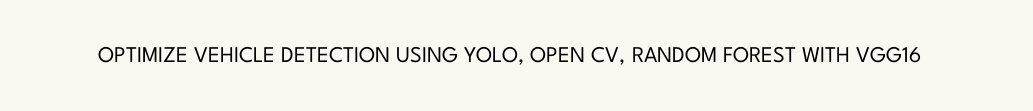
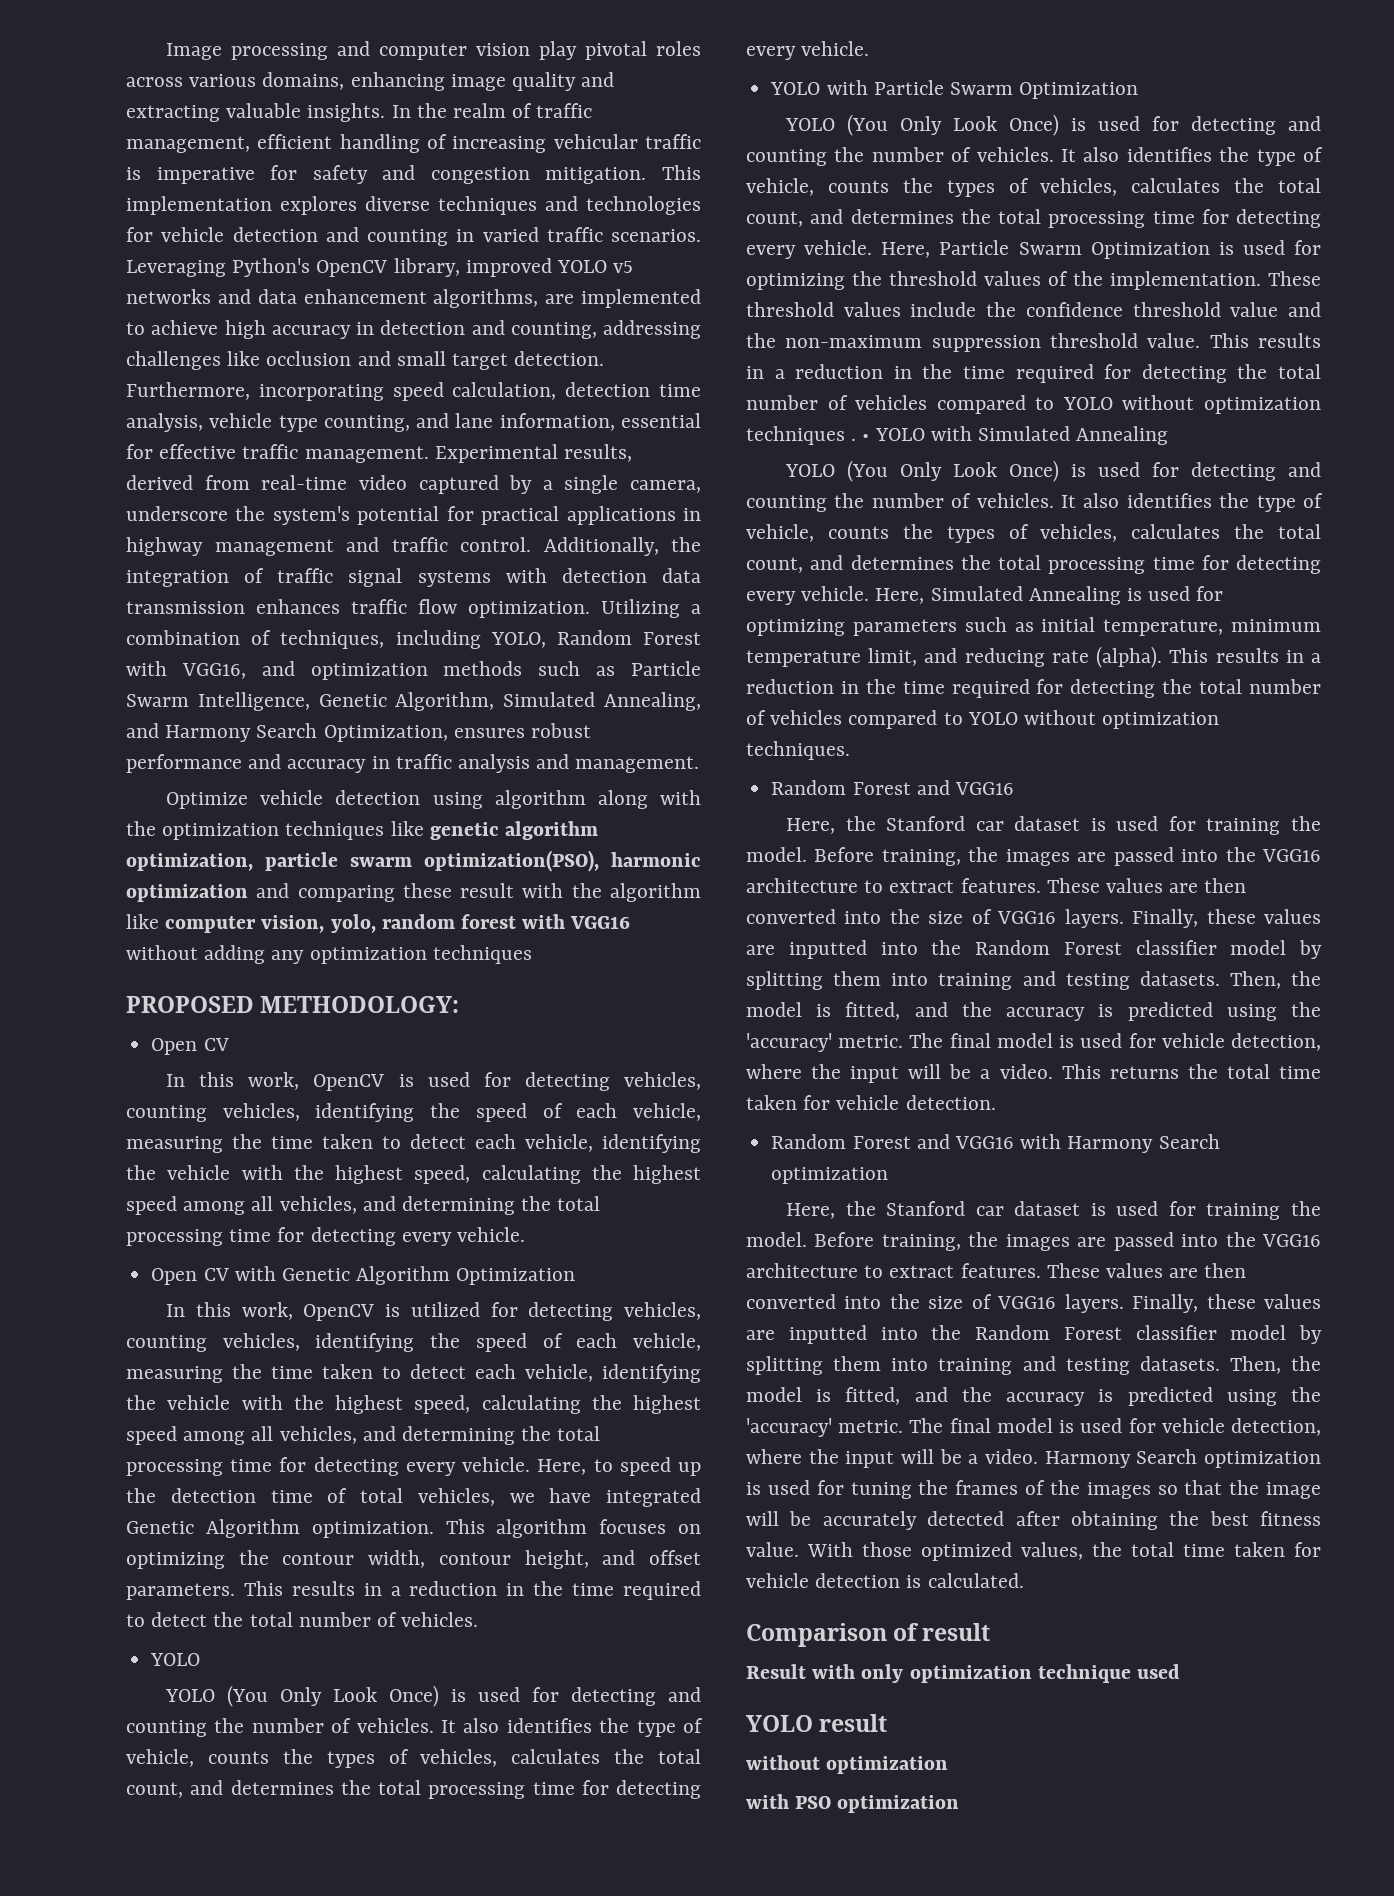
- OPTIMIZE VEHICLE DETECTION USING YOLO, OPEN CV, RANDOM FOREST WITH VGG16
+ Image processing and computer vision play pivotal roles across various domains, enhancing image quality and extracting valuable insights. In the realm of traffic management, efficient handling of increasing vehicular traffic is imperative for safety and congestion mitigation. This implementation explores diverse techniques and technologies for vehicle detection and counting in varied traffic scenarios. Leveraging Python's OpenCV library, improved YOLO v5 networks and data enhancement algorithms, are implemented to achieve high accuracy in detection and counting, addressing challenges like occlusion and small target detection. Furthermore, incorporating speed calculation, detection time analysis, vehicle type counting, and lane information, essential for effective traffic management. Experimental results, derived from real-time video captured by a single camera, underscore the system's potential for practical applications in highway management and traffic control. Additionally, the integration of traffic signal systems with detection data transmission enhances traffic flow optimization. Utilizing a combination of techniques, including YOLO, Random Forest with VGG16, and optimization methods such as Particle Swarm Intelligence, Genetic Algorithm, Simulated Annealing, and Harmony Search Optimization, ensures robust performance and accuracy in traffic analysis and management.
+ Optimize vehicle detection using algorithm along with the optimization techniques like genetic algorithm optimization, particle swarm optimization(PSO), harmonic optimization and comparing these result with the algorithm like computer vision, yolo, random forest with VGG16 without adding any optimization techniques
+ PROPOSED METHODOLOGY:
+ Open CV
+ In this work, OpenCV is used for detecting vehicles, counting vehicles, identifying the speed of each vehicle, measuring the time taken to detect each vehicle, identifying the vehicle with the highest speed, calculating the highest speed among all vehicles, and determining the total processing time for detecting every vehicle.
+ Open CV with Genetic Algorithm Optimization
+ In this work, OpenCV is utilized for detecting vehicles, counting vehicles, identifying the speed of each vehicle, measuring the time taken to detect each vehicle, identifying the vehicle with the highest speed, calculating the highest speed among all vehicles, and determining the total processing time for detecting every vehicle. Here, to speed up the detection time of total vehicles, we have integrated Genetic Algorithm optimization. This algorithm focuses on optimizing the contour width, contour height, and offset parameters. This results in a reduction in the time required to detect the total number of vehicles.
+ YOLO
+ YOLO (You Only Look Once) is used for detecting and counting the number of vehicles. It also identifies the type of vehicle, counts the types of vehicles, calculates the total count, and determines the total processing time for detecting every vehicle.
+ YOLO with Particle Swarm Optimization
+ YOLO (You Only Look Once) is used for detecting and counting the number of vehicles. It also identifies the type of vehicle, counts the types of vehicles, calculates the total count, and determines the total processing time for detecting every vehicle. Here, Particle Swarm Optimization is used for optimizing the threshold values of the implementation. These threshold values include the confidence threshold value and the non-maximum suppression threshold value. This results in a reduction in the time required for detecting the total number of vehicles compared to YOLO without optimization techniques . • YOLO with Simulated Annealing
+ YOLO (You Only Look Once) is used for detecting and counting the number of vehicles. It also identifies the type of vehicle, counts the types of vehicles, calculates the total count, and determines the total processing time for detecting every vehicle. Here, Simulated Annealing is used for optimizing parameters such as initial temperature, minimum temperature limit, and reducing rate (alpha). This results in a reduction in the time required for detecting the total number of vehicles compared to YOLO without optimization techniques.
+ Random Forest and VGG16
+ Here, the Stanford car dataset is used for training the model. Before training, the images are passed into the VGG16 architecture to extract features. These values are then converted into the size of VGG16 layers. Finally, these values are inputted into the Random Forest classifier model by splitting them into training and testing datasets. Then, the model is fitted, and the accuracy is predicted using the 'accuracy' metric. The final model is used for vehicle detection, where the input will be a video. This returns the total time taken for vehicle detection.
+ Random Forest and VGG16 with Harmony Search optimization
+ Here, the Stanford car dataset is used for training the model. Before training, the images are passed into the VGG16 architecture to extract features. These values are then converted into the size of VGG16 layers. Finally, these values are inputted into the Random Forest classifier model by splitting them into training and testing datasets. Then, the model is fitted, and the accuracy is predicted using the 'accuracy' metric. The final model is used for vehicle detection, where the input will be a video. Harmony Search optimization is used for tuning the frames of the images so that the image will be accurately detected after obtaining the best fitness value. With those optimized values, the total time taken for vehicle detection is calculated.
+ Comparison of result
+ Result with only optimization technique used
+ YOLO result
+ without optimization
+ with PSO optimization

